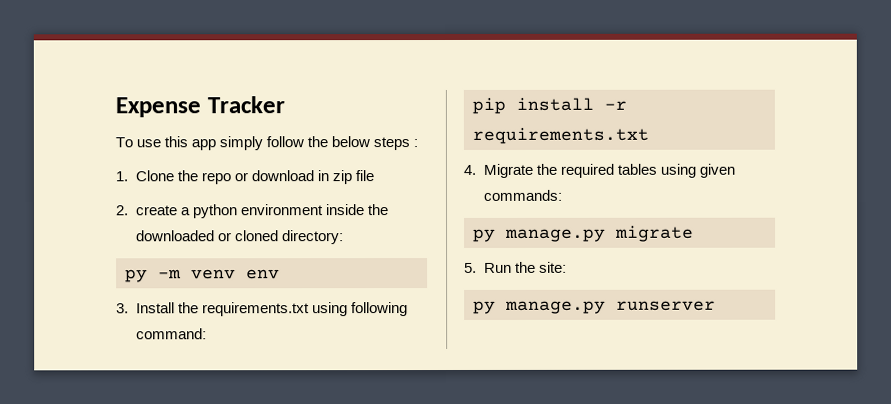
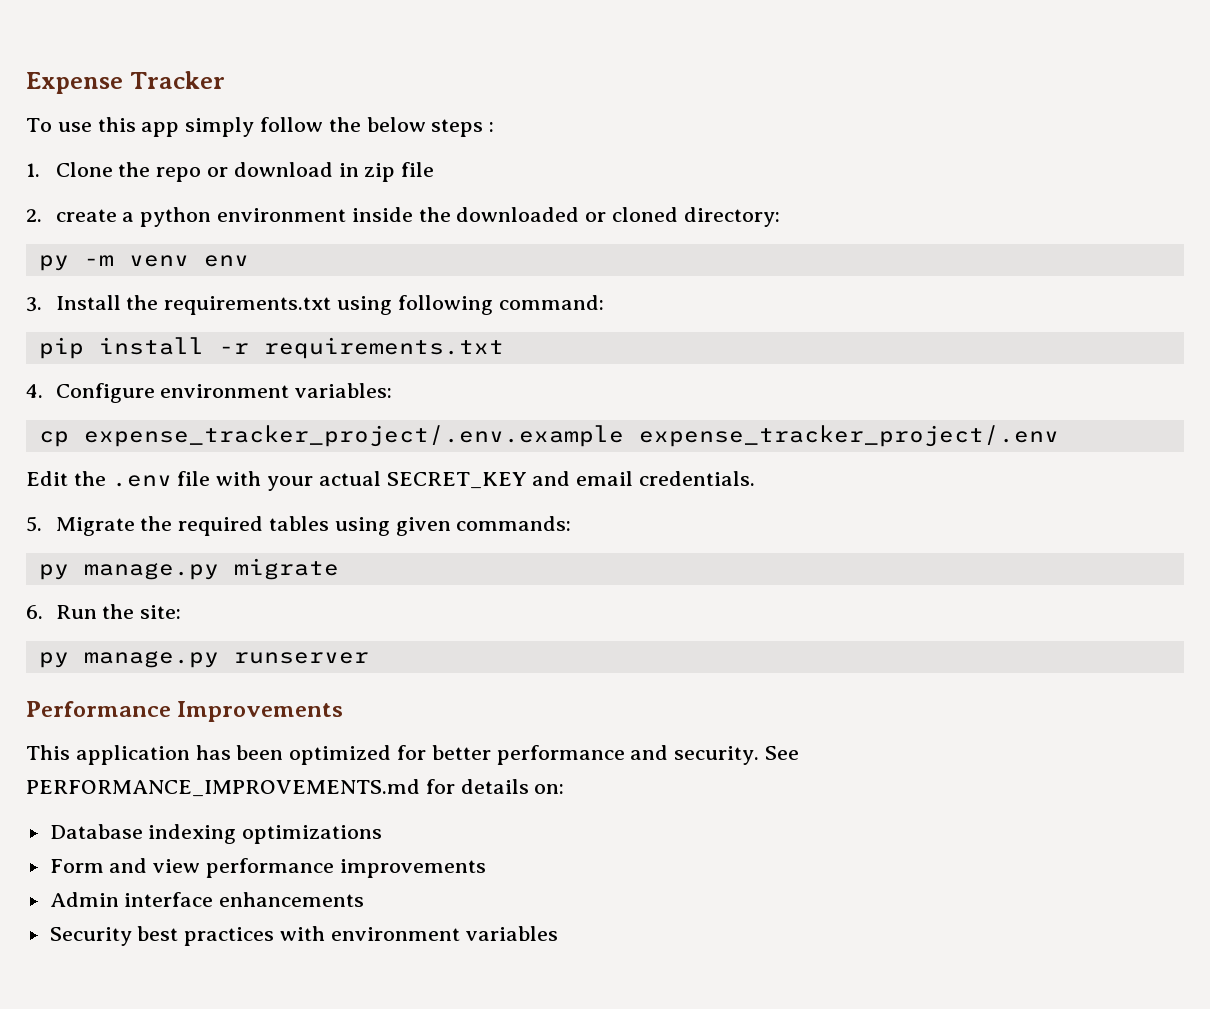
- 4. Migrate the required tables using given commands:
+ 4. Configure environment variables:
+ cp expense_tracker_project/.env.example expense_tracker_project/.env
+ Edit the .env file with your actual SECRET_KEY and email credentials.
+ 5. Migrate the required tables using given commands:
- 5. Run the site:
+ 6. Run the site:
+ Performance Improvements
+ This application has been optimized for better performance and security. See PERFORMANCE_IMPROVEMENTS.md for details on:
+ Database indexing optimizations
+ Form and view performance improvements
+ Admin interface enhancements
+ Security best practices with environment variables

